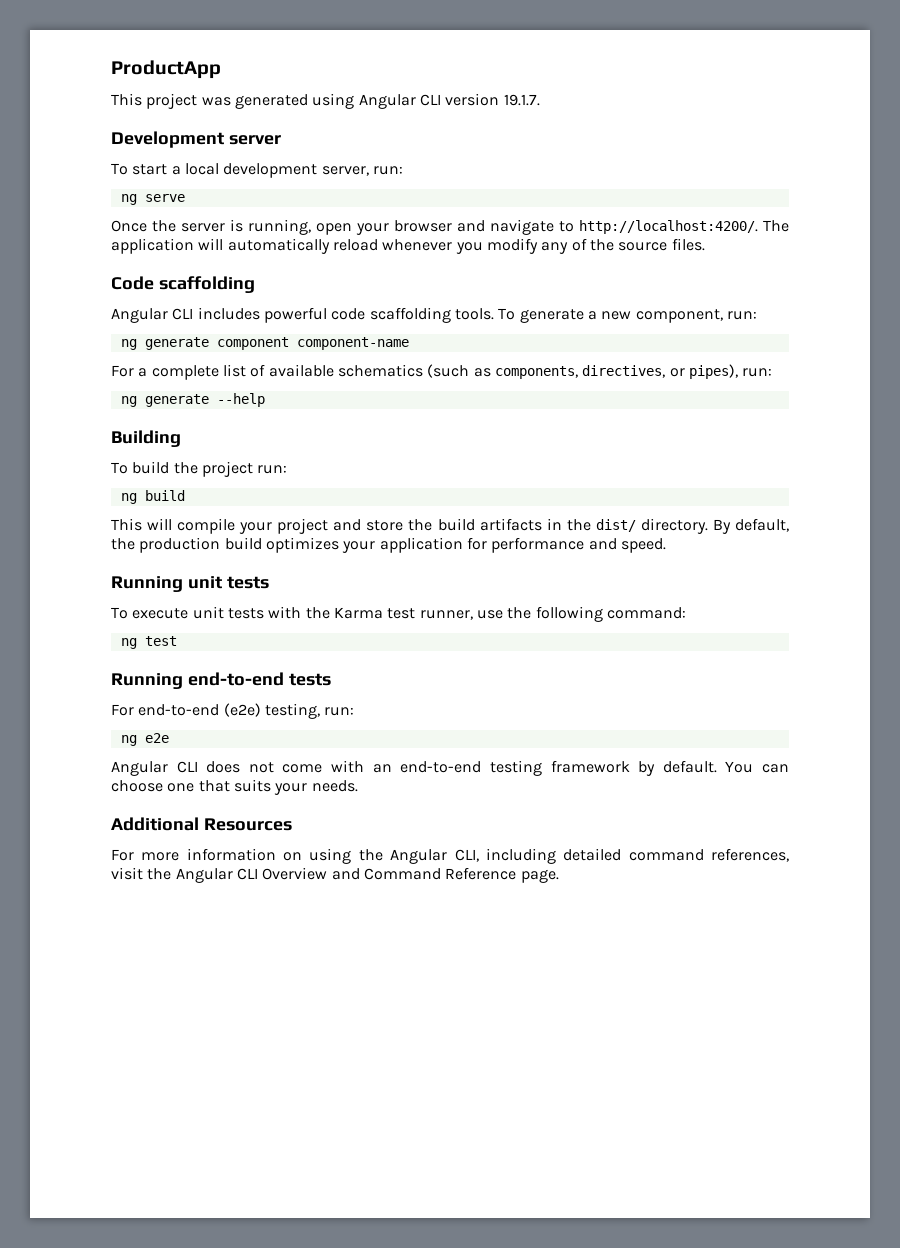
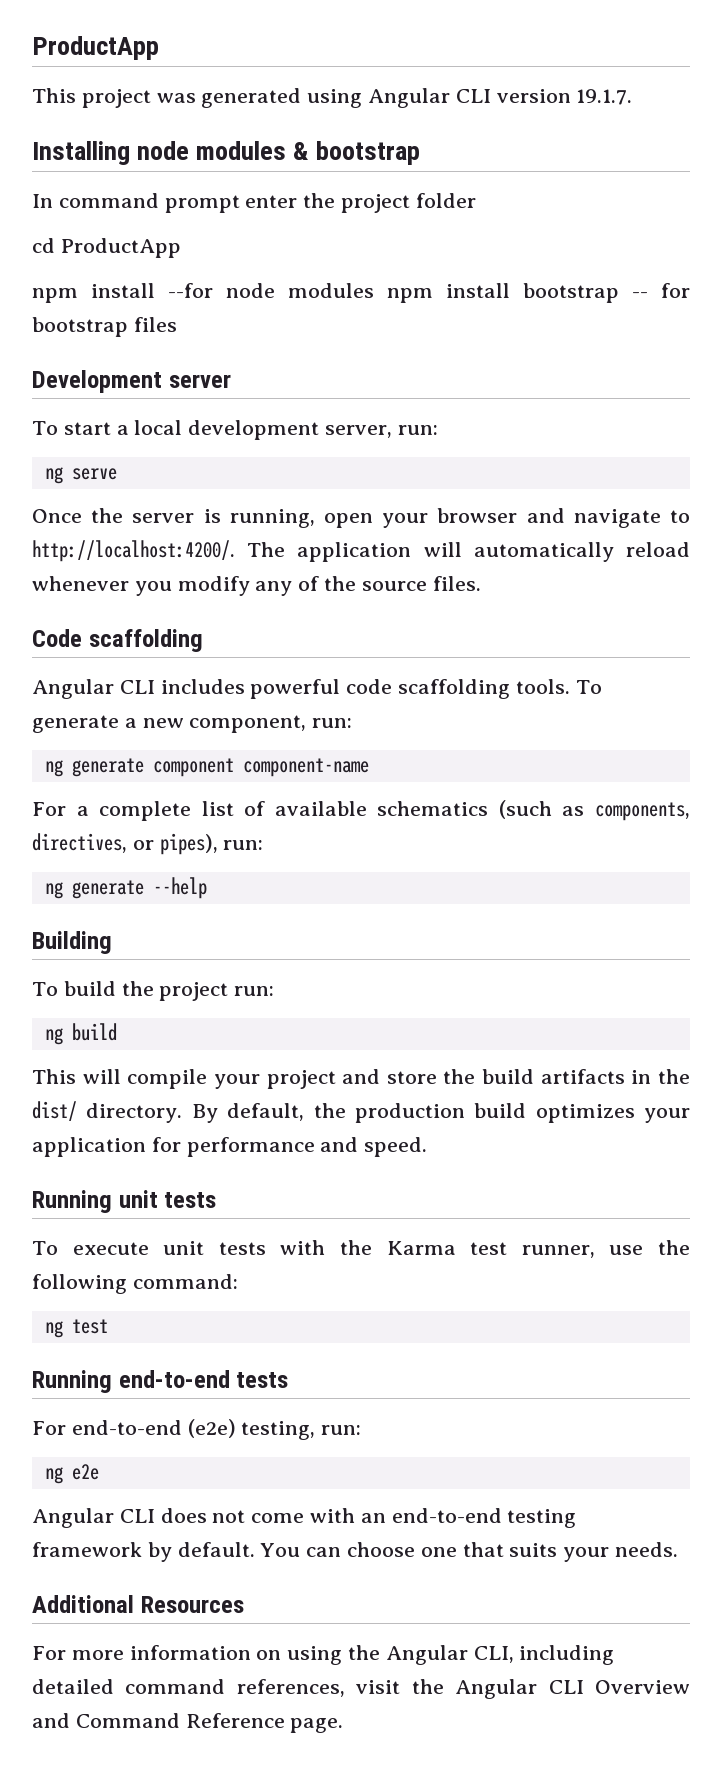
+ Installing node modules & bootstrap
+ In command prompt enter the project folder
+ cd ProductApp
+ npm install --for node modules npm install bootstrap -- for bootstrap files

